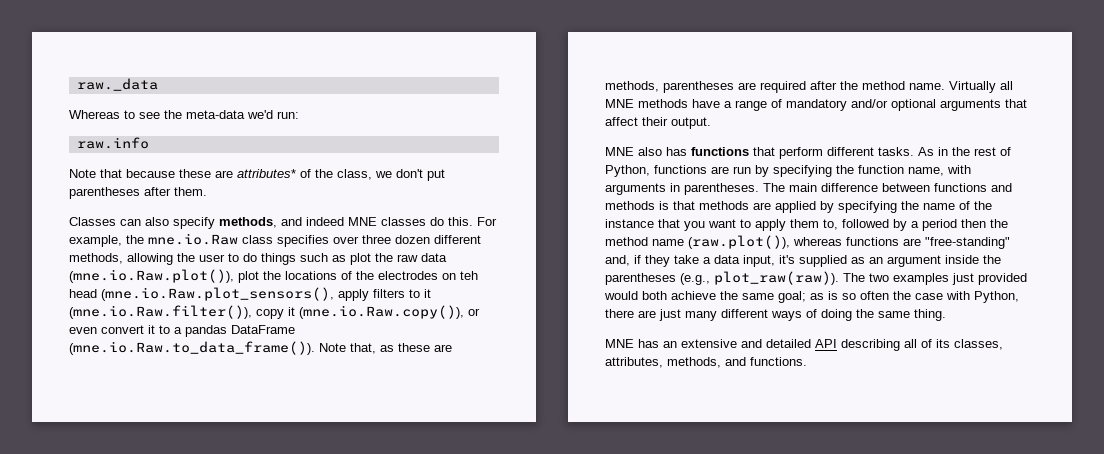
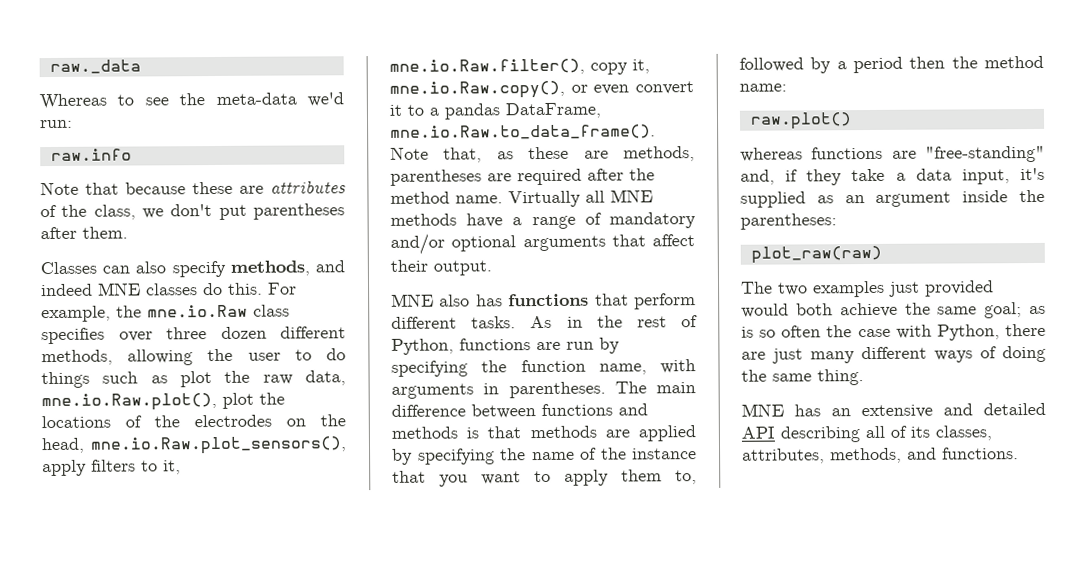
- Note that because these are attributes* of the class, we don't put parentheses after them.
+ Note that because these are attributes of the class, we don't put parentheses after them.
- For example, the mne.io.Raw class specifies over three dozen different methods, allowing the user to do things such as plot the raw data (mne.io.Raw.plot()), plot the locations of the electrodes on teh head (mne.io.Raw.plot_sensors(), apply filters to it (mne.io.Raw.filter()), copy it (mne.io.Raw.copy()), or even convert it to a pandas DataFrame (mne.io.Raw.to_data_frame()). Note that, as these are methods, parentheses are required after the method name.
+ For example, the mne.io.Raw class specifies over three dozen different methods, allowing the user to do things such as plot the raw data, mne.io.Raw.plot(), plot the locations of the electrodes on the head, mne.io.Raw.plot_sensors(), apply filters to it, mne.io.Raw.filter(), copy it, mne.io.Raw.copy(), or even convert it to a pandas DataFrame, mne.io.Raw.to_data_frame(). Note that, as these are methods, parentheses are required after the method name.
- The main difference between functions and methods is that methods are applied by specifying the name of the instance that you want to apply them to, followed by a period then the method name (raw.plot()), whereas functions are "free-standing" and, if they take a data input, it's supplied as an argument inside the parentheses (e.g., plot_raw(raw)). The two examples just provided would both achieve the same goal;
+ The main difference between functions and methods is that methods are applied by specifying the name of the instance that you want to apply them to, followed by a period then the method name:
+ raw.plot()
+ whereas functions are "free-standing" and, if they take a data input, it's supplied as an argument inside the parentheses:
+ plot_raw(raw)
+ The two examples just provided would both achieve the same goal;

